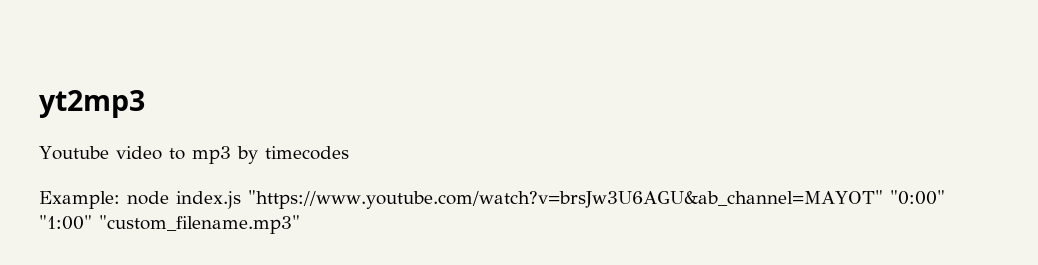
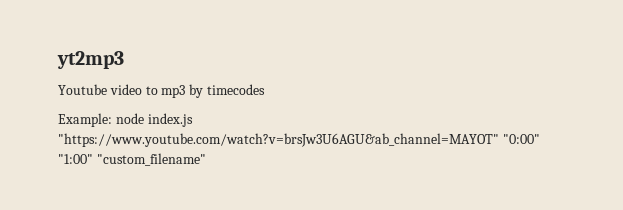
- Example: node index.js "https://www.youtube.com/watch?v=brsJw3U6AGU&ab_channel=MAYOT" "0:00" "1:00" "custom_filename.mp3"
+ Example: node index.js "https://www.youtube.com/watch?v=brsJw3U6AGU&ab_channel=MAYOT" "0:00" "1:00" "custom_filename"

